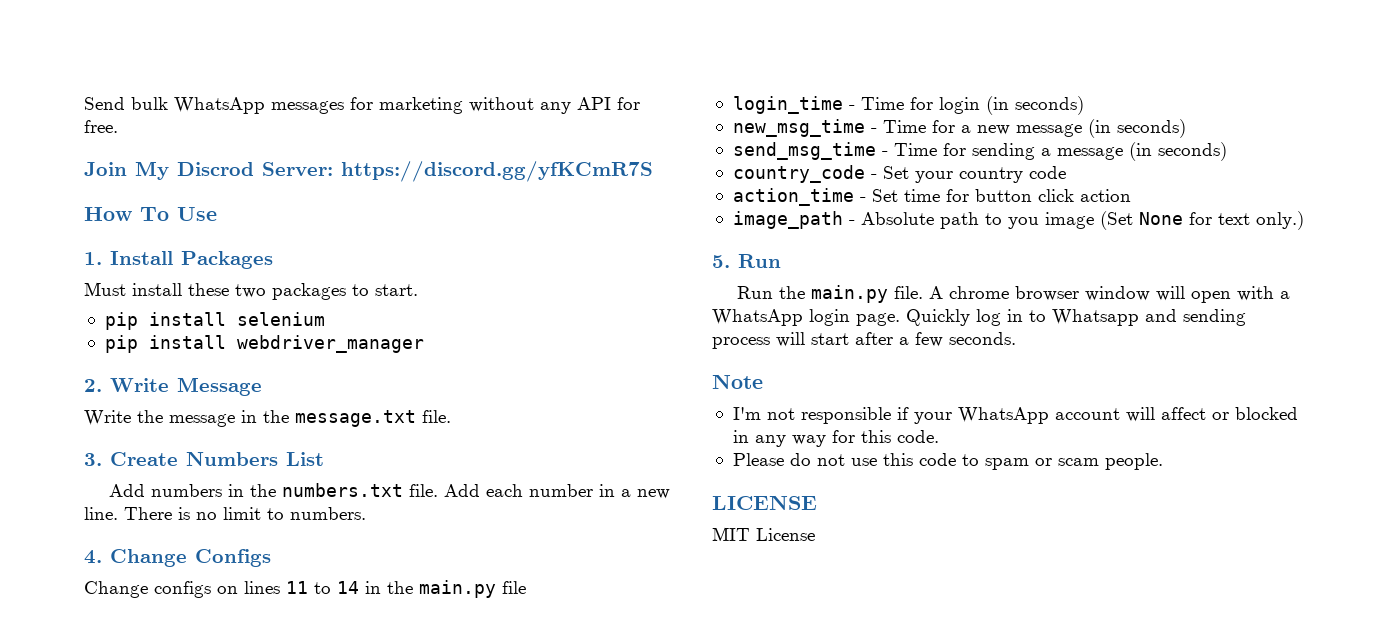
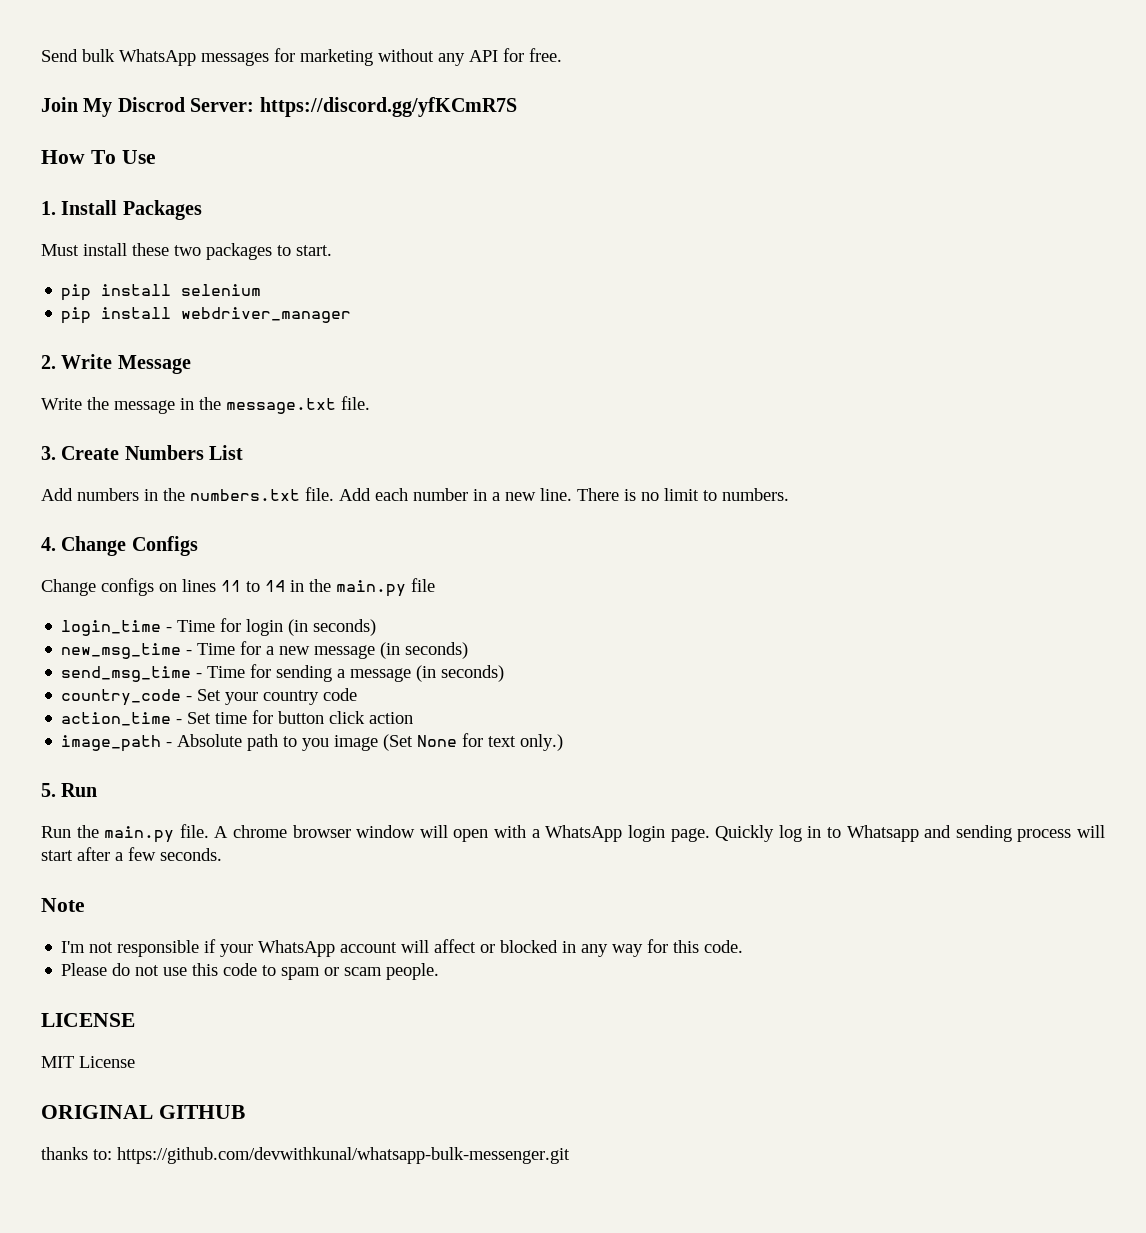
+ ORIGINAL GITHUB
+ thanks to: https://github.com/devwithkunal/whatsapp-bulk-messenger.git

